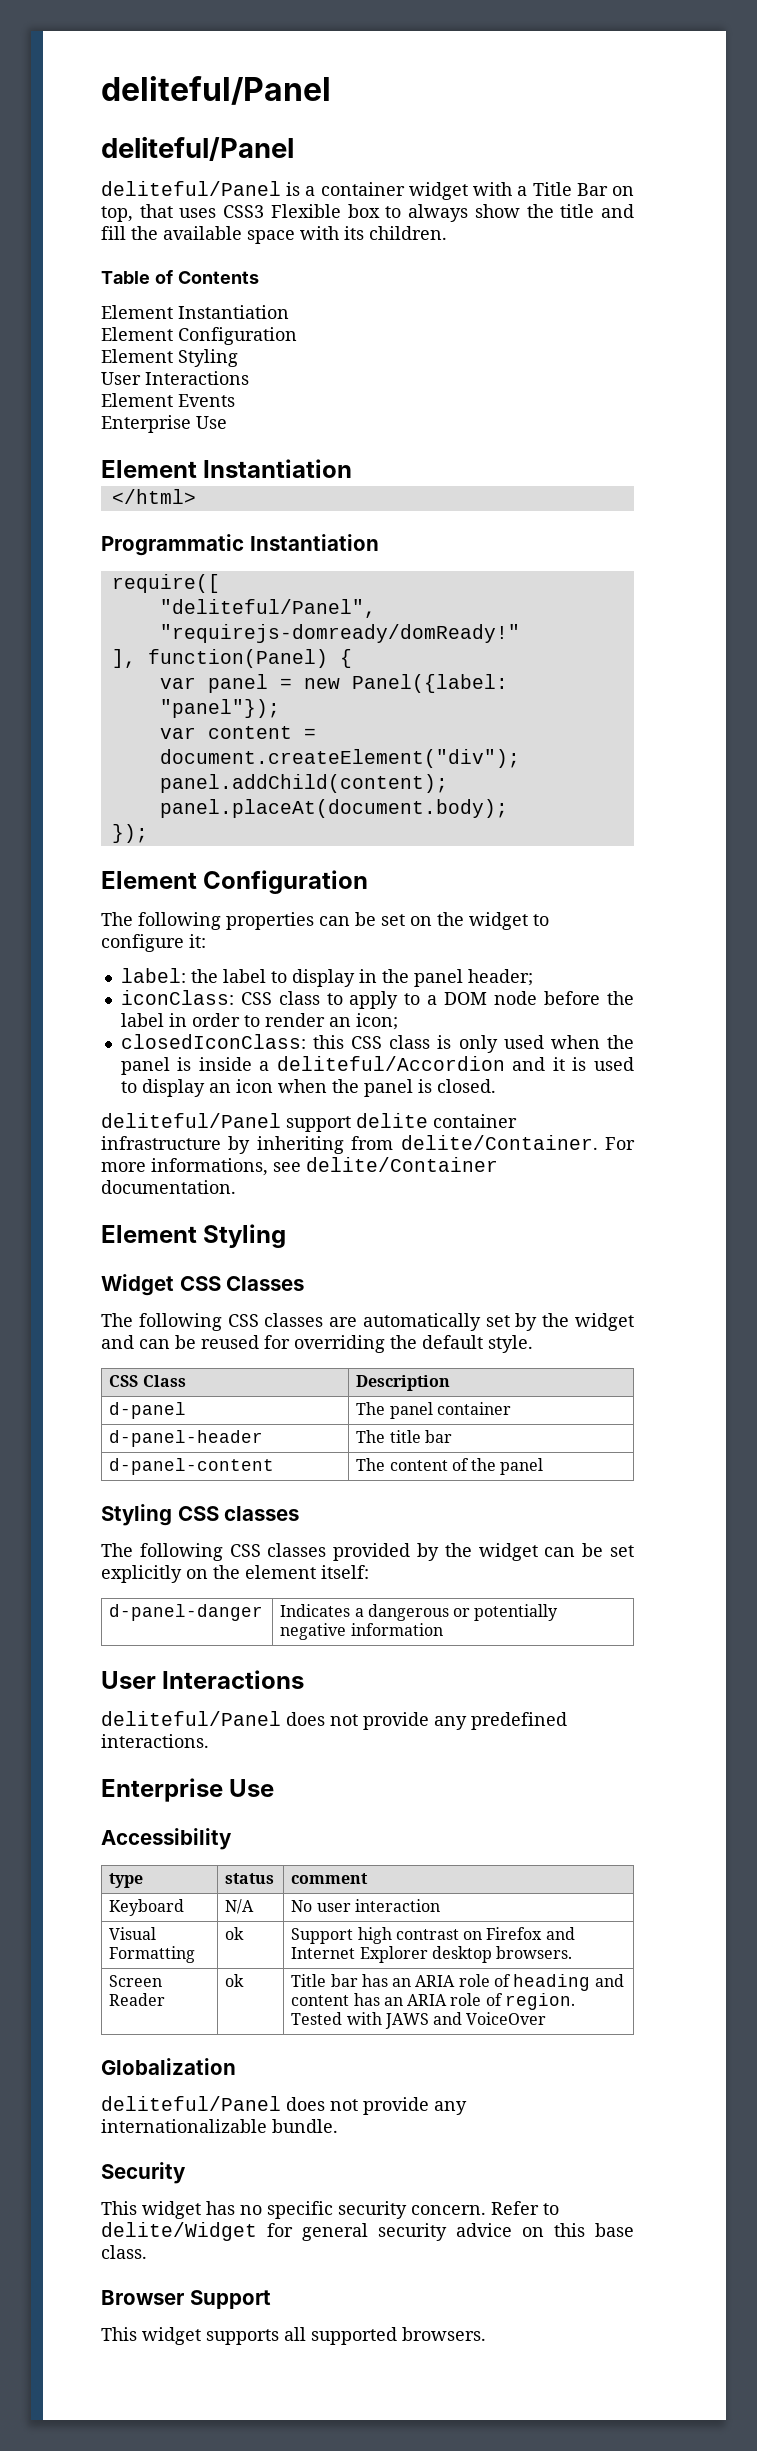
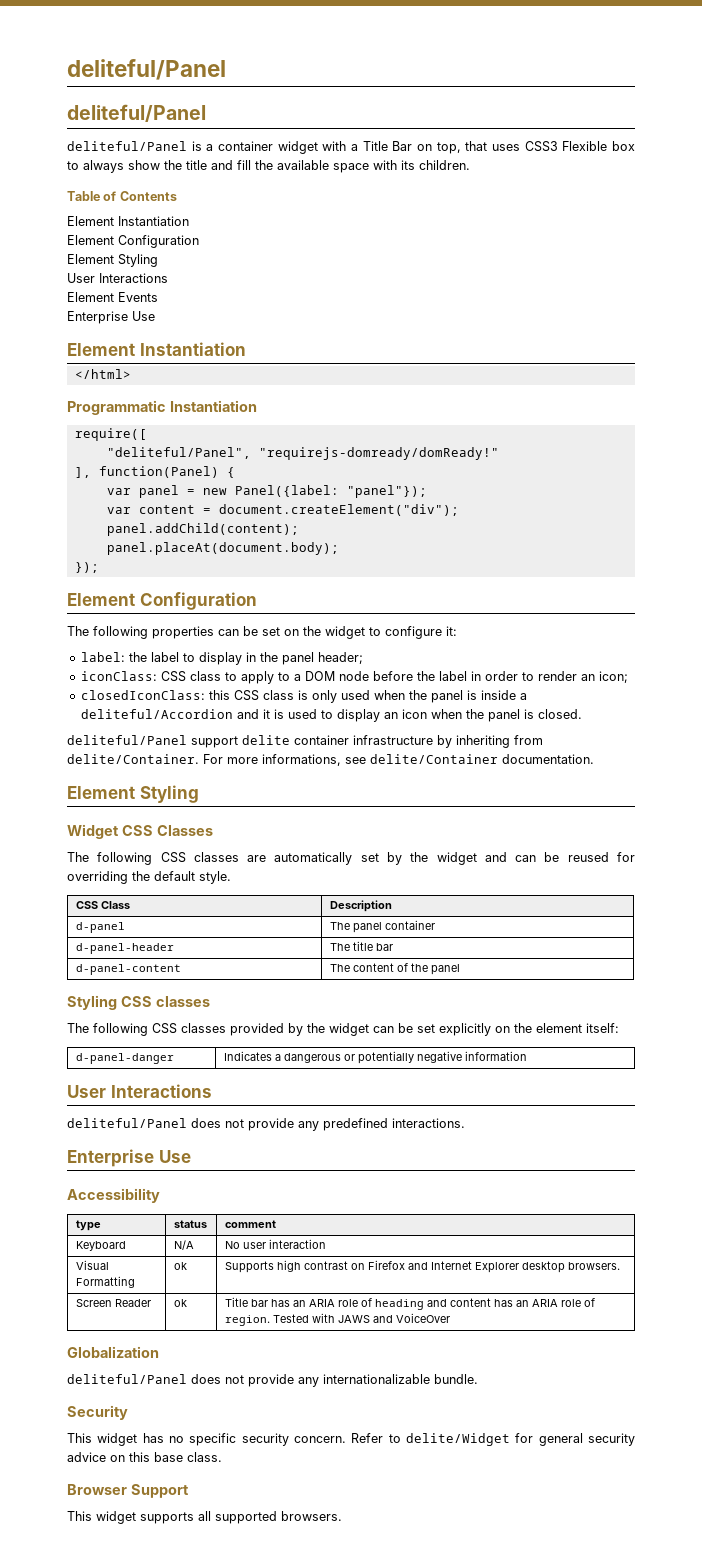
- Visual Formatting | ok | Support high contrast on Firefox and Internet Explorer desktop browsers.
+ Visual Formatting | ok | Supports high contrast on Firefox and Internet Explorer desktop browsers.

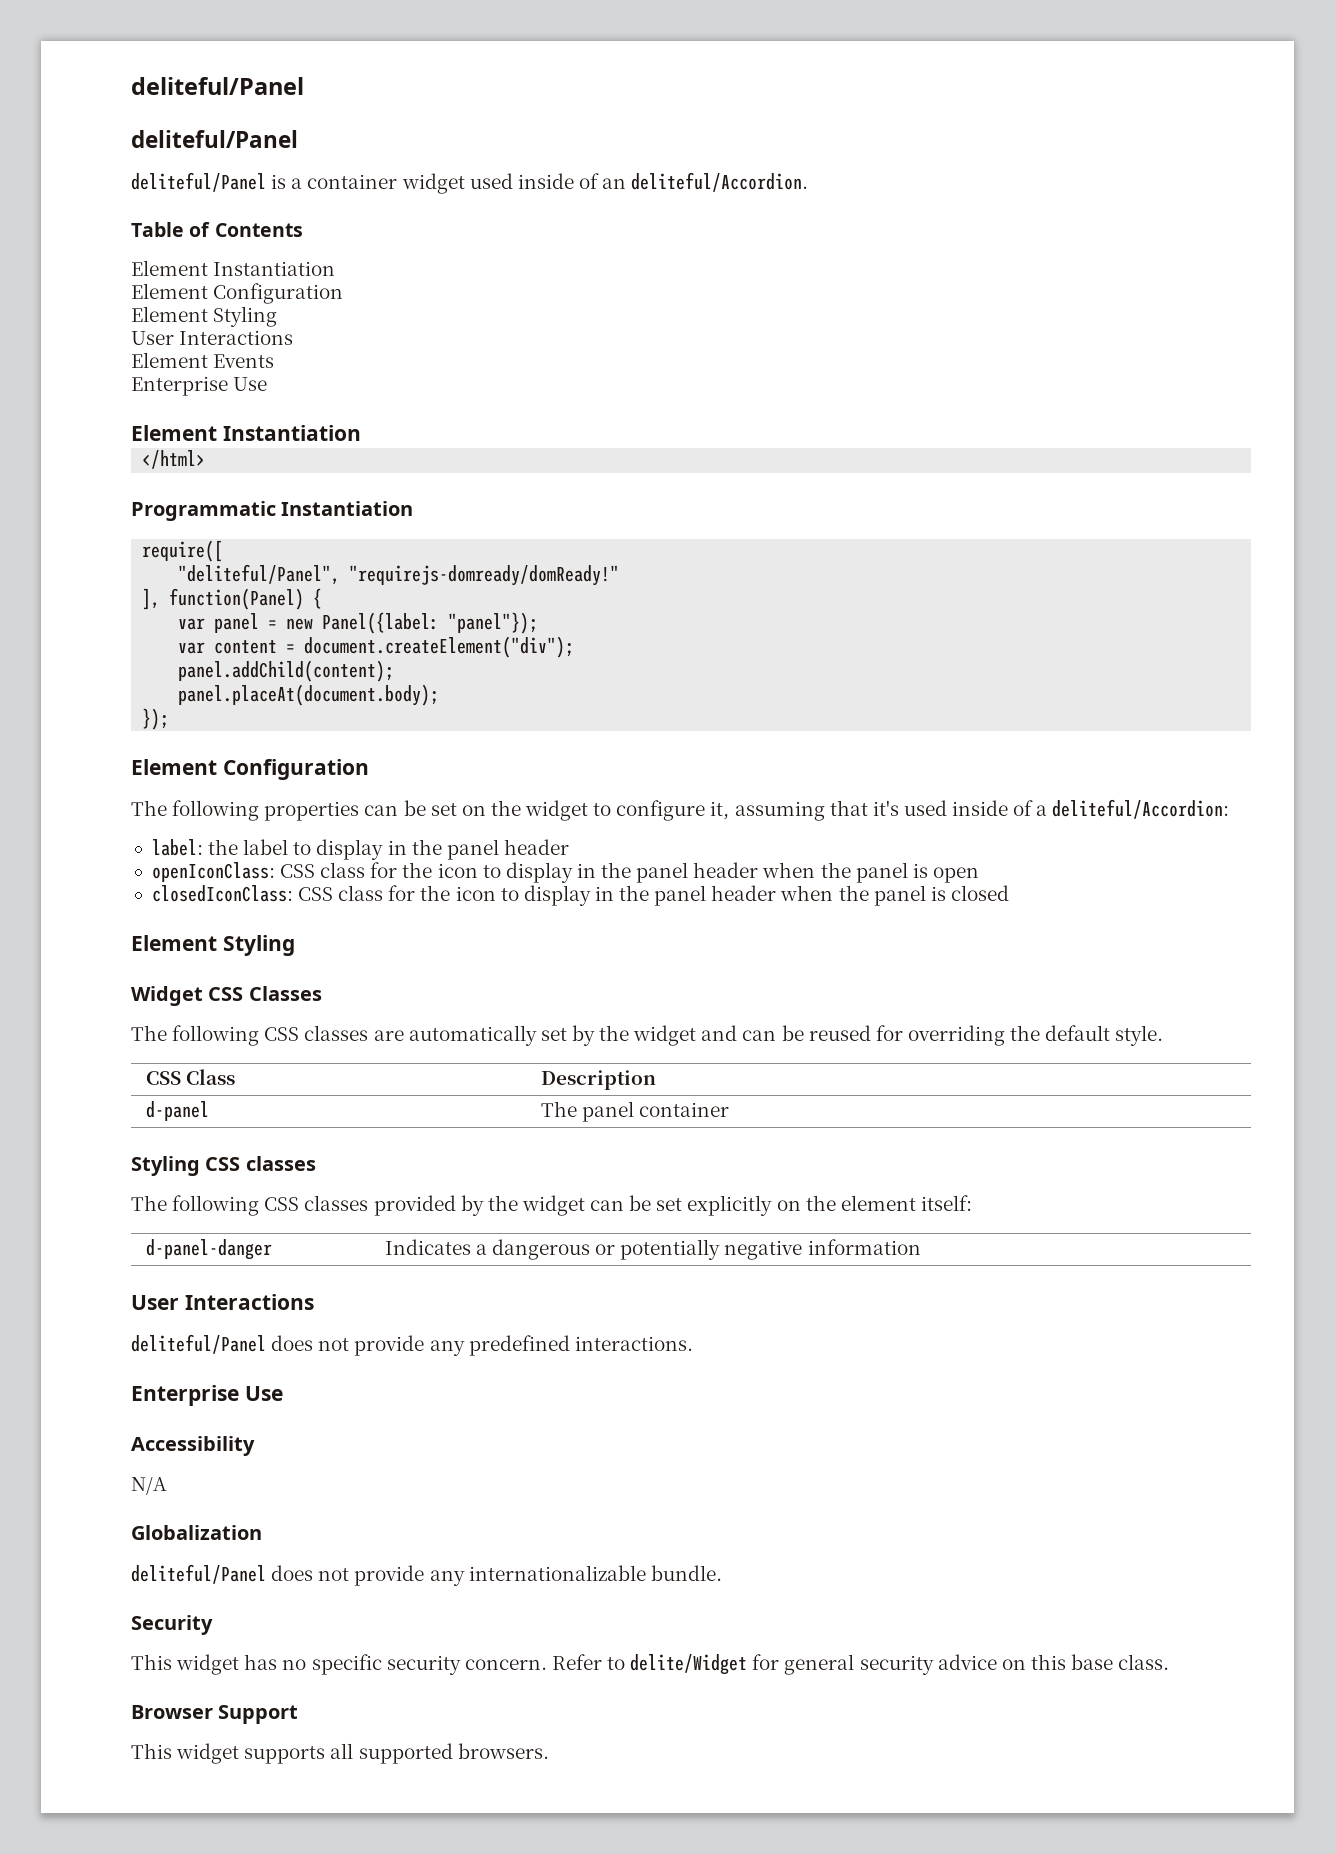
- deliteful/Panel is a container widget with a Title Bar on top, that uses CSS3 Flexible box to always show the title and fill the available space with its children.
+ deliteful/Panel is a container widget used inside of an deliteful/Accordion.
- The following properties can be set on the widget to configure it:
+ The following properties can be set on the widget to configure it, assuming that it's used inside of a deliteful/Accordion:
- label: the label to display in the panel header;
- iconClass: CSS class to apply to a DOM node before the label in order to render an icon;
- closedIconClass: this CSS class is only used when the panel is inside a deliteful/Accordion and it is used to display an icon when the panel is closed.
- deliteful/Panel support delite container infrastructure by inheriting from delite/Container. For more informations, see delite/Container documentation.
+ label: the label to display in the panel header
+ openIconClass: CSS class for the icon to display in the panel header when the panel is open
+ closedIconClass: CSS class for the icon to display in the panel header when the panel is closed
- d-panel-header | The title bar
- d-panel-content | The content of the panel
- type | status | comment
- Keyboard | N/A | No user interaction
- Visual Formatting | ok | Supports high contrast on Firefox and Internet Explorer desktop browsers.
- Screen Reader | ok | Title bar has an ARIA role of heading and content has an ARIA role of region. Tested with JAWS and VoiceOver
+ N/A

